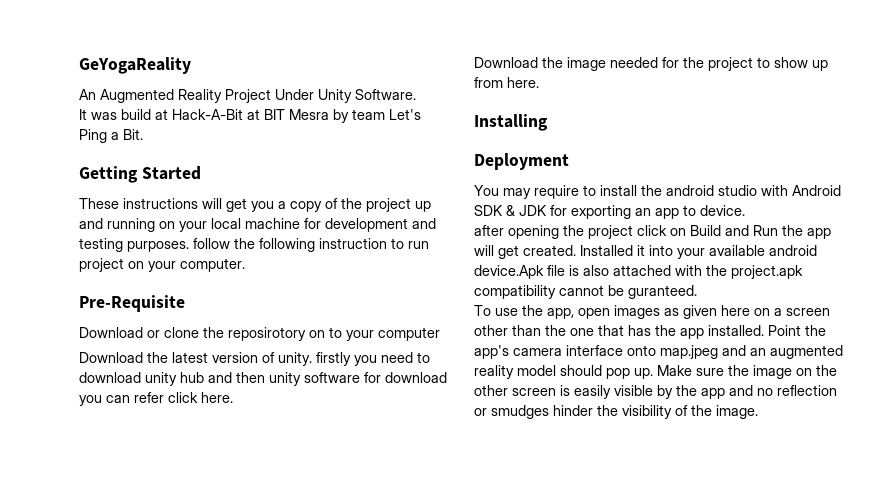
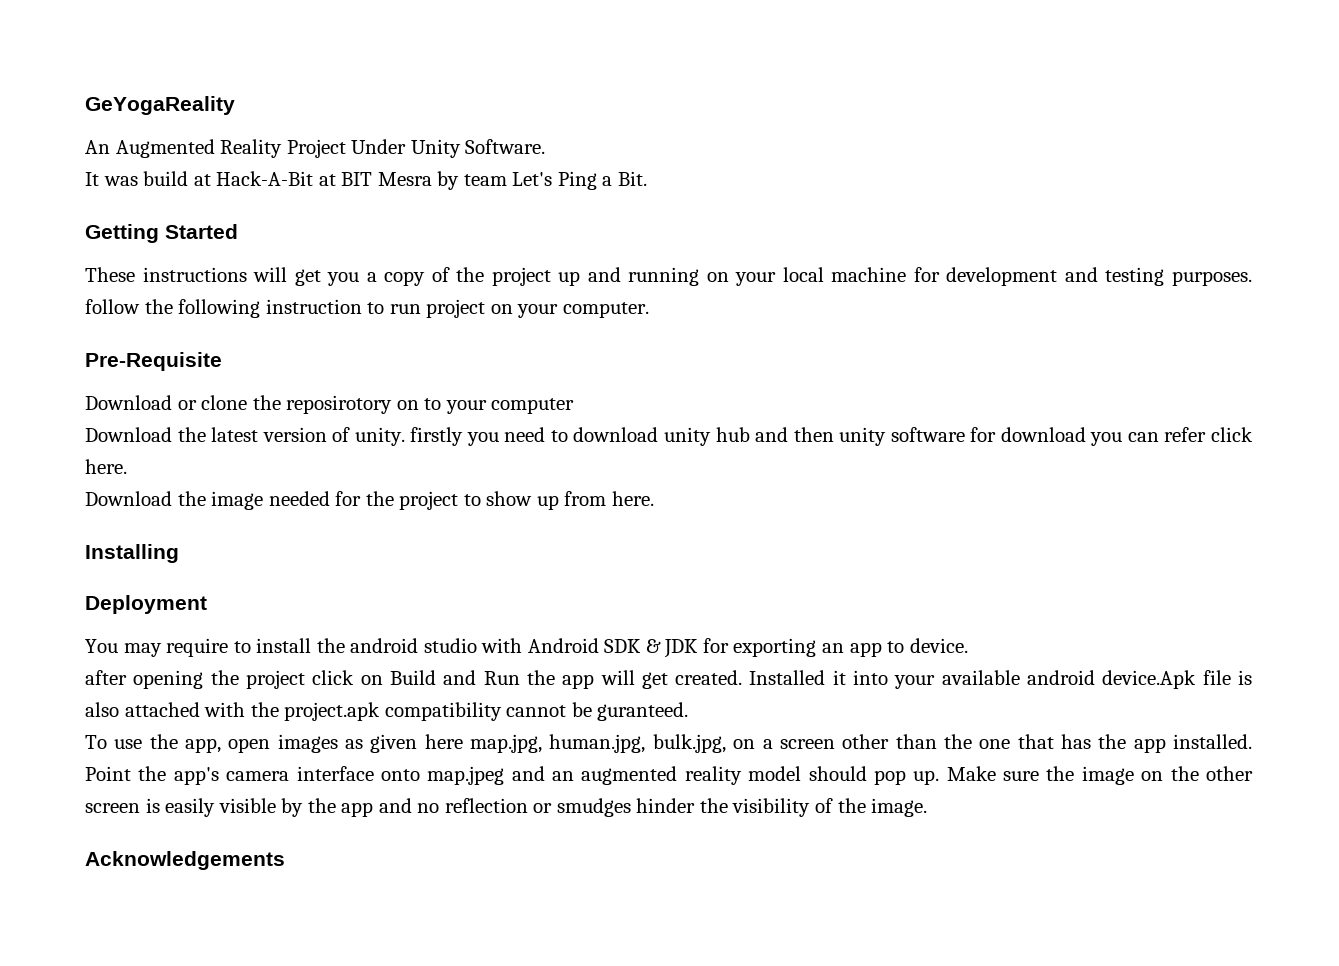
- To use the app, open images as given here on a screen other than the one that has the app installed.
+ To use the app, open images as given here map.jpg, human.jpg, bulk.jpg, on a screen other than the one that has the app installed.
+ Acknowledgements

